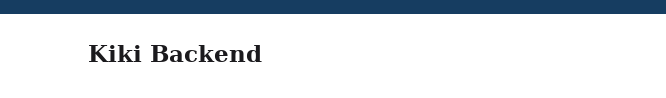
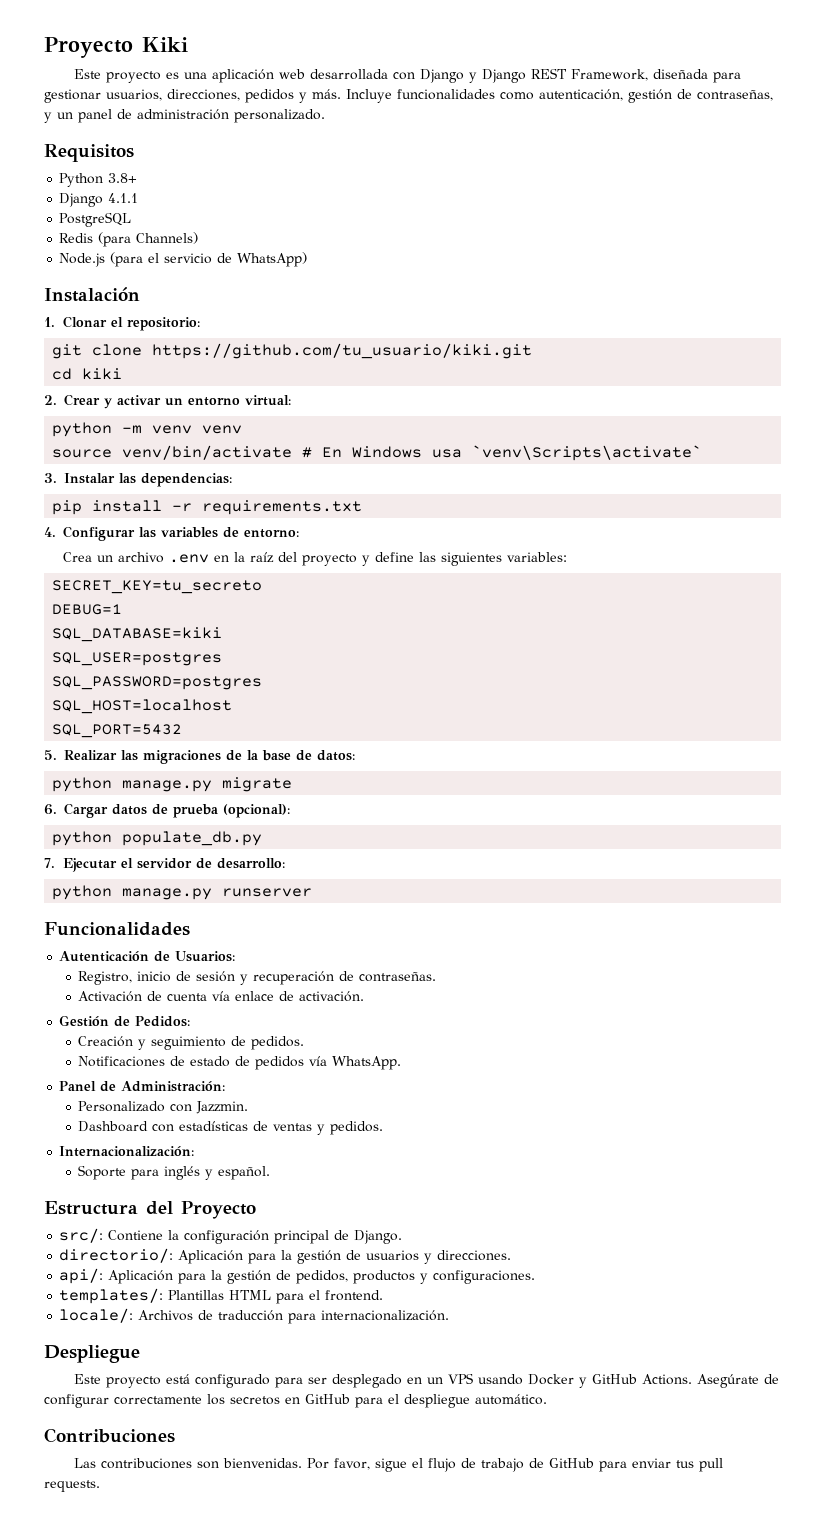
- Kiki Backend
+ Proyecto Kiki
+ Este proyecto es una aplicación web desarrollada con Django y Django REST Framework, diseñada para gestionar usuarios, direcciones, pedidos y más. Incluye funcionalidades como autenticación, gestión de contraseñas, y un panel de administración personalizado.
+ Requisitos
+ Python 3.8+
+ Django 4.1.1
+ PostgreSQL
+ Redis (para Channels)
+ Node.js (para el servicio de WhatsApp)
+ Instalación
+ 1. Clonar el repositorio:
+ git clone https://github.com/tu_usuario/kiki.git
+ cd kiki
+ 2. Crear y activar un entorno virtual:
+ python -m venv venv
+ source venv/bin/activate # En Windows usa `venv\Scripts\activate`
+ 3. Instalar las dependencias:
+ pip install -r requirements.txt
+ 4. Configurar las variables de entorno:
+ Crea un archivo .env en la raíz del proyecto y define las siguientes variables:
+ SECRET_KEY=tu_secreto
+ DEBUG=1
+ SQL_DATABASE=kiki
+ SQL_USER=postgres
+ SQL_PASSWORD=postgres
+ SQL_HOST=localhost
+ SQL_PORT=5432
+ 5. Realizar las migraciones de la base de datos:
+ python manage.py migrate
+ 6. Cargar datos de prueba (opcional):
+ python populate_db.py
+ 7. Ejecutar el servidor de desarrollo:
+ python manage.py runserver
+ Funcionalidades
+ Autenticación de Usuarios:
+ Registro, inicio de sesión y recuperación de contraseñas.
+ Activación de cuenta vía enlace de activación.
+ Gestión de Pedidos:
+ Creación y seguimiento de pedidos.
+ Notificaciones de estado de pedidos vía WhatsApp.
+ Panel de Administración:
+ Personalizado con Jazzmin.
+ Dashboard con estadísticas de ventas y pedidos.
+ Internacionalización:
+ Soporte para inglés y español.
+ Estructura del Proyecto
+ src/: Contiene la configuración principal de Django.
+ directorio/: Aplicación para la gestión de usuarios y direcciones.
+ api/: Aplicación para la gestión de pedidos, productos y configuraciones.
+ templates/: Plantillas HTML para el frontend.
+ locale/: Archivos de traducción para internacionalización.
+ Despliegue
+ Este proyecto está configurado para ser desplegado en un VPS usando Docker y GitHub Actions. Asegúrate de configurar correctamente los secretos en GitHub para el despliegue automático.
+ Contribuciones
+ Las contribuciones son bienvenidas. Por favor, sigue el flujo de trabajo de GitHub para enviar tus pull requests.

